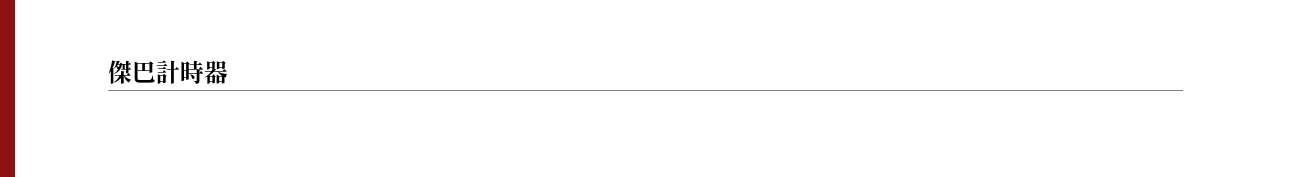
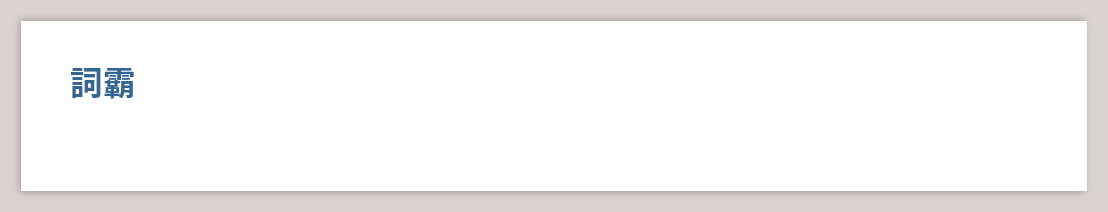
- 傑巴計時器
+ 詞霸

